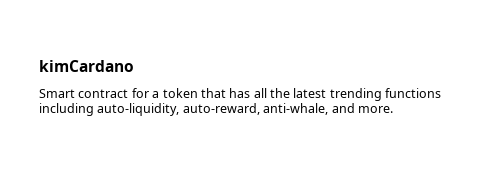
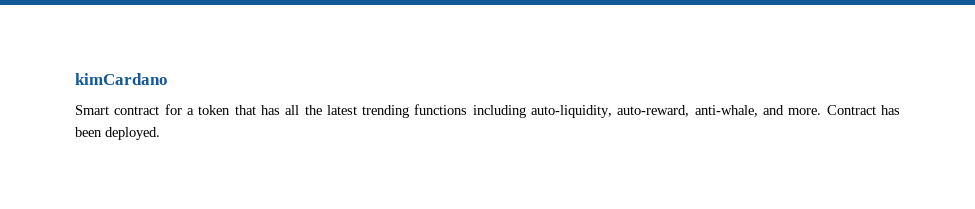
+ Contract has been deployed.

